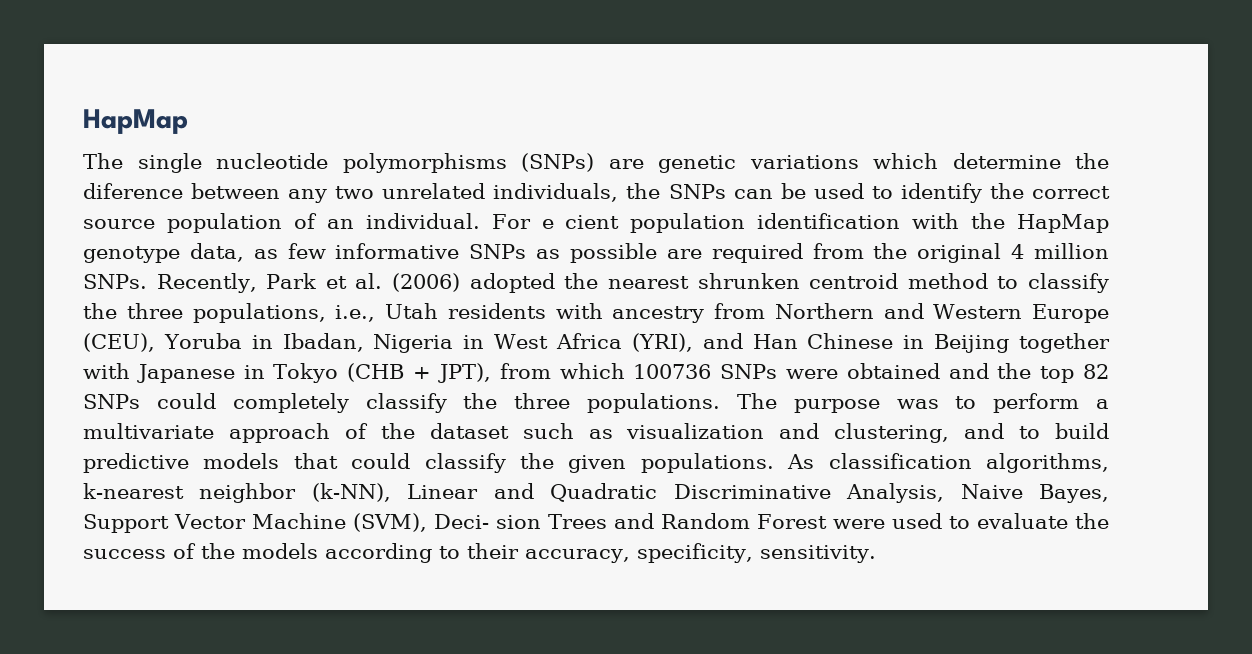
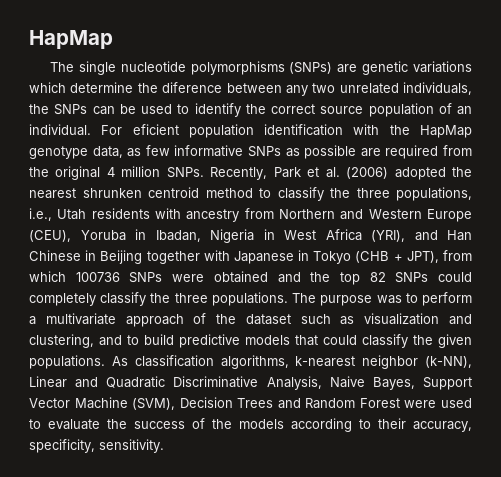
- For e cient population identification with the HapMap genotype data, as few informative SNPs as possible are required from the original 4 million SNPs.
+ For eficient population identification with the HapMap genotype data, as few informative SNPs as possible are required from the original 4 million SNPs.
- As classification algorithms, k-nearest neighbor (k-NN), Linear and Quadratic Discriminative Analysis, Naive Bayes, Support Vector Machine (SVM), Deci- sion Trees and Random Forest were used to evaluate the success of the models according to their accuracy, specificity, sensitivity.
+ As classification algorithms, k-nearest neighbor (k-NN), Linear and Quadratic Discriminative Analysis, Naive Bayes, Support Vector Machine (SVM), Decision Trees and Random Forest were used to evaluate the success of the models according to their accuracy, specificity, sensitivity.

